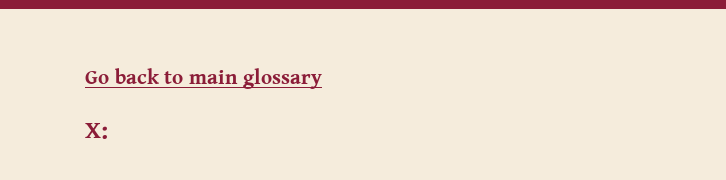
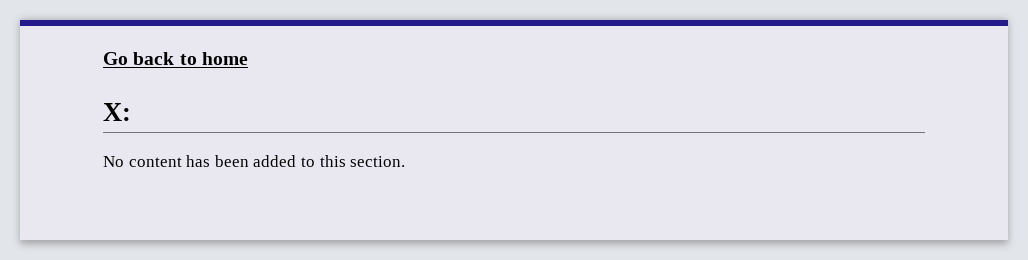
- Go back to main glossary
+ Go back to home
+ No content has been added to this section.

